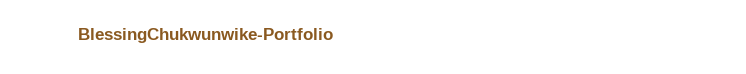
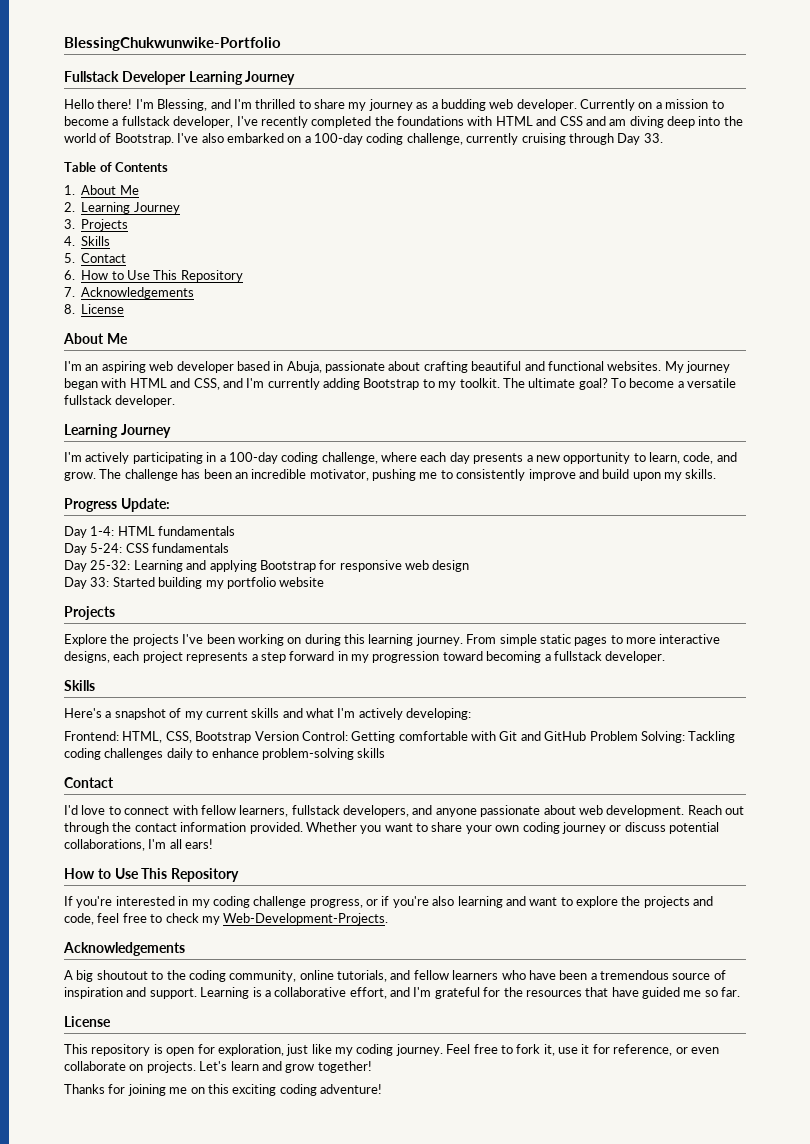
+ Fullstack Developer Learning Journey
+ Hello there! I'm Blessing, and I'm thrilled to share my journey as a budding web developer. Currently on a mission to become a fullstack developer, I've recently completed the foundations with HTML and CSS and am diving deep into the world of Bootstrap. I've also embarked on a 100-day coding challenge, currently cruising through Day 33.
+ Table of Contents
+ 1. About Me
+ 2. Learning Journey
+ 3. Projects
+ 4. Skills
+ 5. Contact
+ 6. How to Use This Repository
+ 7. Acknowledgements
+ 8. License
+ About Me
+ I'm an aspiring web developer based in Abuja, passionate about crafting beautiful and functional websites. My journey began with HTML and CSS, and I'm currently adding Bootstrap to my toolkit. The ultimate goal? To become a versatile fullstack developer.
+ Learning Journey
+ I'm actively participating in a 100-day coding challenge, where each day presents a new opportunity to learn, code, and grow. The challenge has been an incredible motivator, pushing me to consistently improve and build upon my skills.
+ Progress Update:
+ Day 1-4: HTML fundamentals
+ Day 5-24: CSS fundamentals
+ Day 25-32: Learning and applying Bootstrap for responsive web design
+ Day 33: Started building my portfolio website
+ Projects
+ Explore the projects I've been working on during this learning journey. From simple static pages to more interactive designs, each project represents a step forward in my progression toward becoming a fullstack developer.
+ Skills
+ Here's a snapshot of my current skills and what I'm actively developing:
+ Frontend: HTML, CSS, Bootstrap Version Control: Getting comfortable with Git and GitHub Problem Solving: Tackling coding challenges daily to enhance problem-solving skills
+ Contact
+ I'd love to connect with fellow learners, fullstack developers, and anyone passionate about web development. Reach out through the contact information provided. Whether you want to share your own coding journey or discuss potential collaborations, I'm all ears!
+ How to Use This Repository
+ If you're interested in my coding challenge progress, or if you're also learning and want to explore the projects and code, feel free to check my Web-Development-Projects.
+ Acknowledgements
+ A big shoutout to the coding community, online tutorials, and fellow learners who have been a tremendous source of inspiration and support. Learning is a collaborative effort, and I'm grateful for the resources that have guided me so far.
+ License
+ This repository is open for exploration, just like my coding journey. Feel free to fork it, use it for reference, or even collaborate on projects. Let's learn and grow together!
+ Thanks for joining me on this exciting coding adventure!

